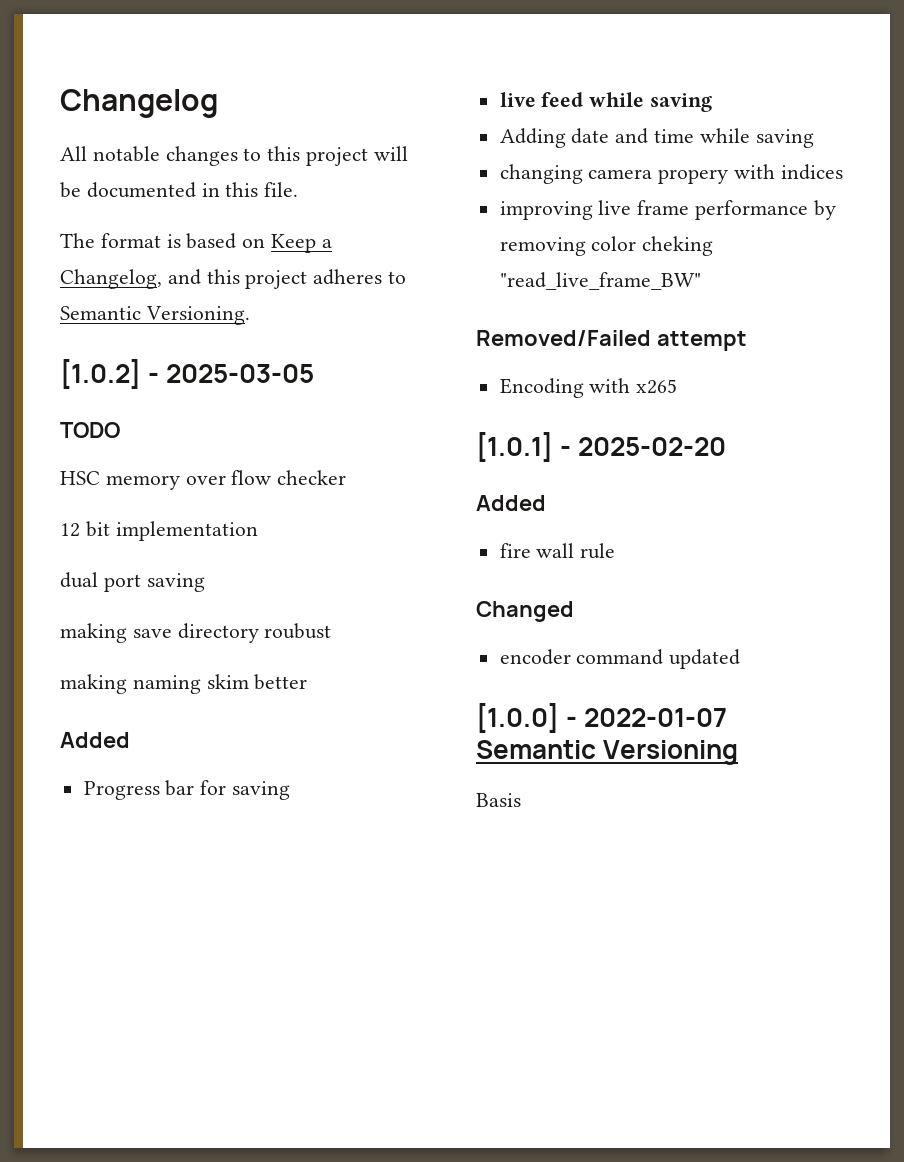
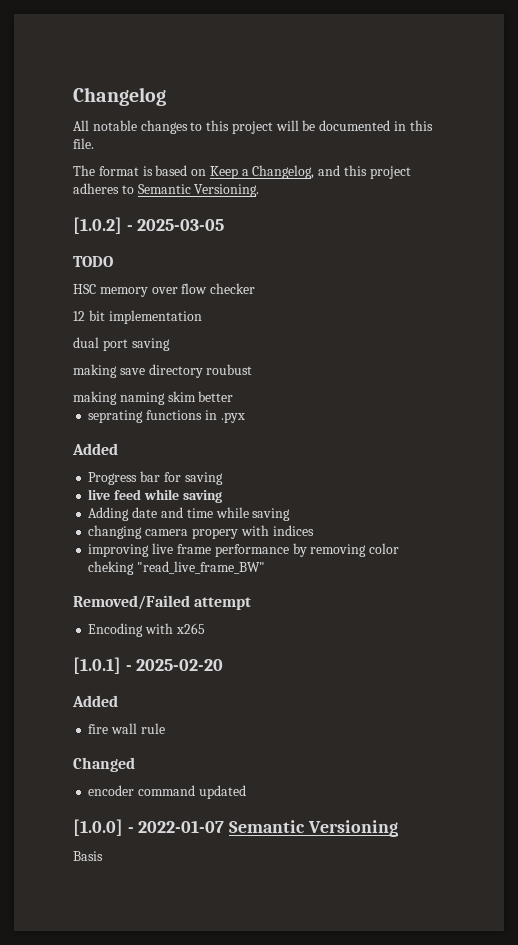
+ seprating functions in .pyx

